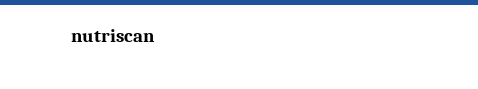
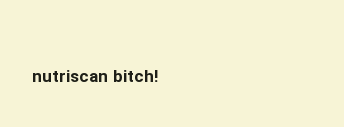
- nutriscan
+ nutriscan bitch!

